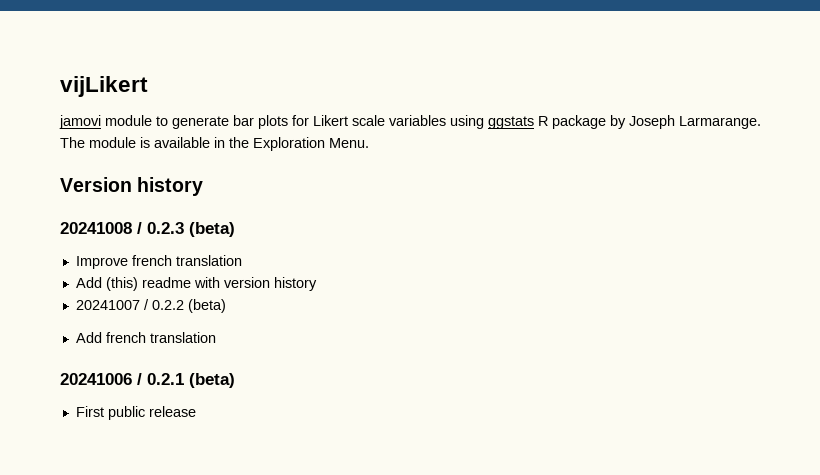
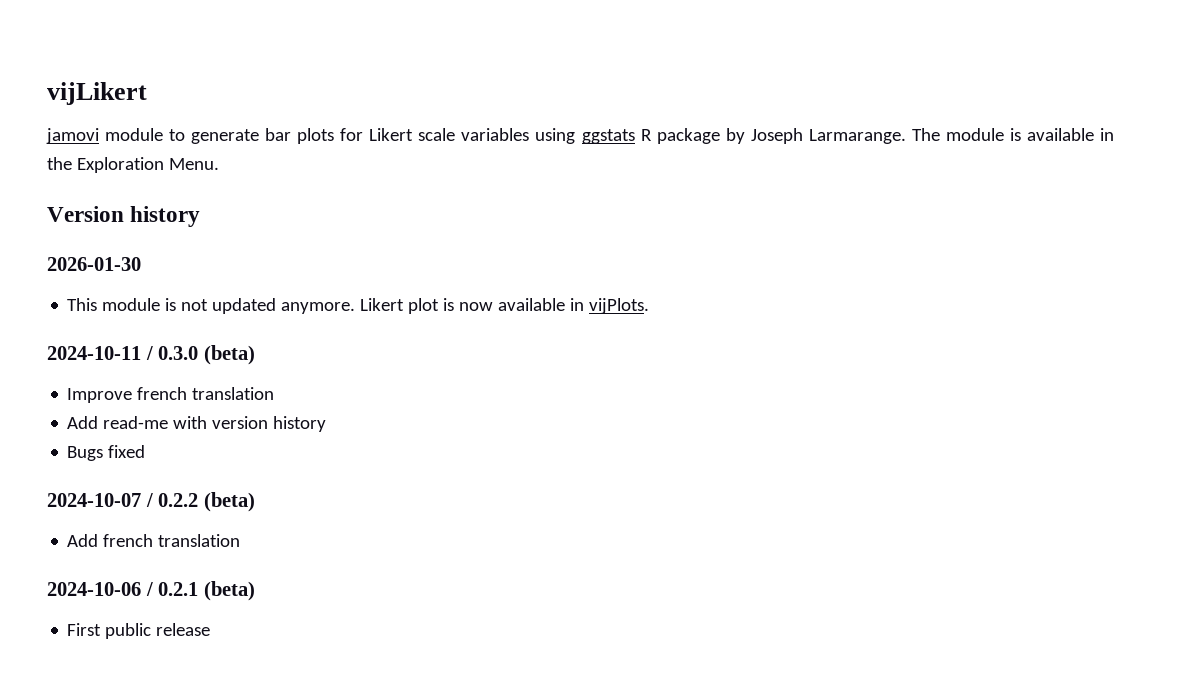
- 20241008 / 0.2.3 (beta)
+ 2026-01-30
+ This module is not updated anymore. Likert plot is now available in vijPlots.
+ 2024-10-11 / 0.3.0 (beta)
- Add (this) readme with version history
+ Add read-me with version history
- 20241007 / 0.2.2 (beta)
+ Bugs fixed
+ 2024-10-07 / 0.2.2 (beta)
- 20241006 / 0.2.1 (beta)
+ 2024-10-06 / 0.2.1 (beta)

